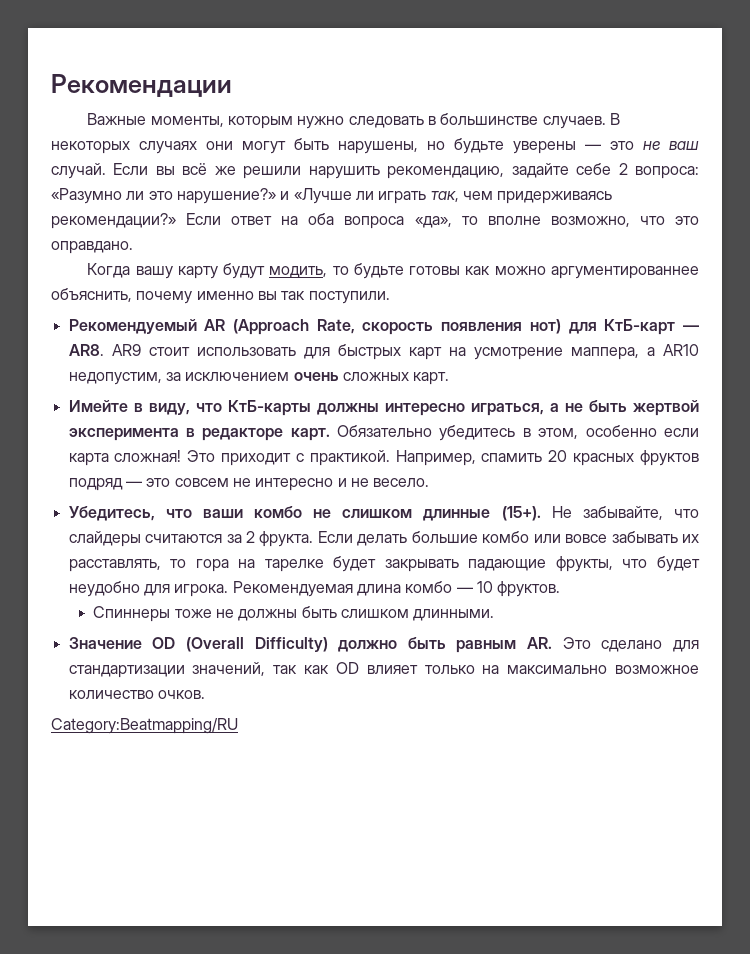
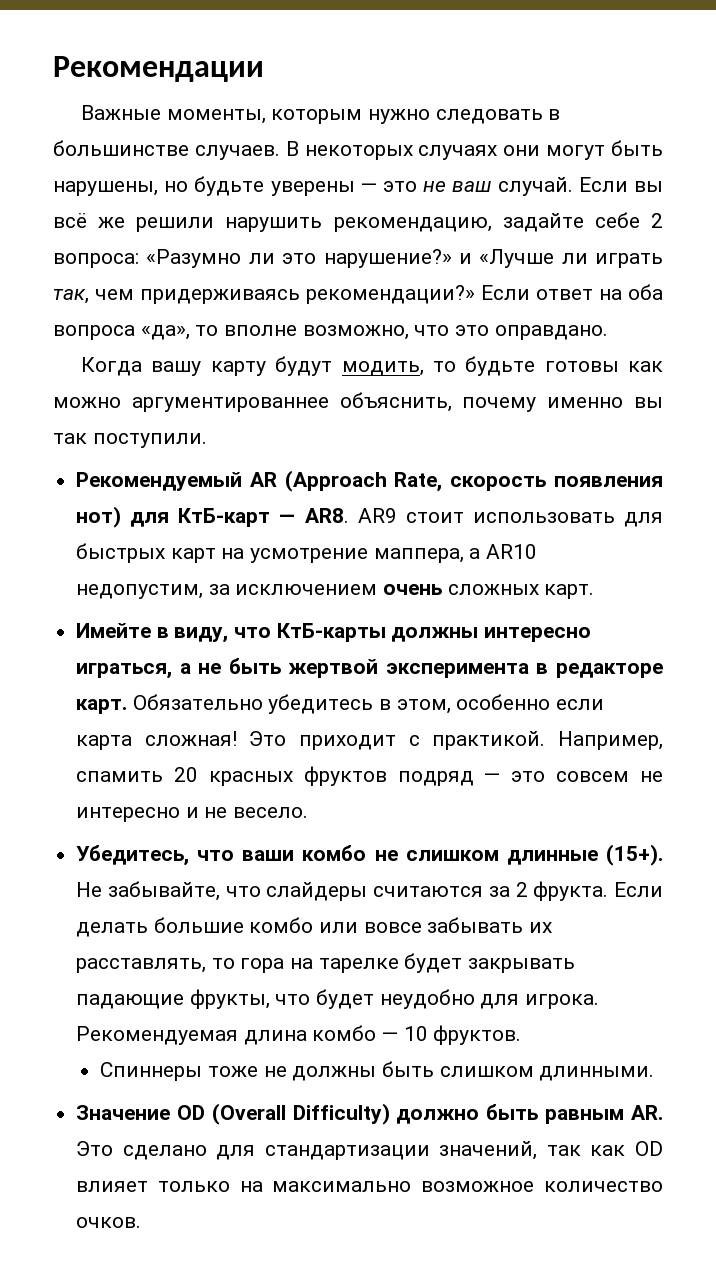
- Category:Beatmapping/RU

